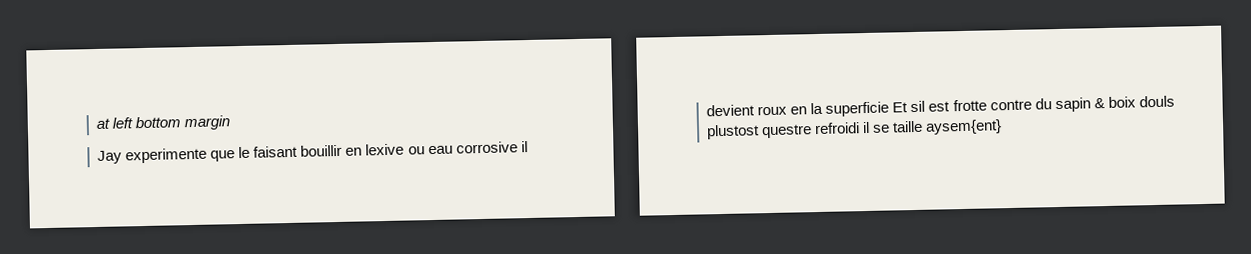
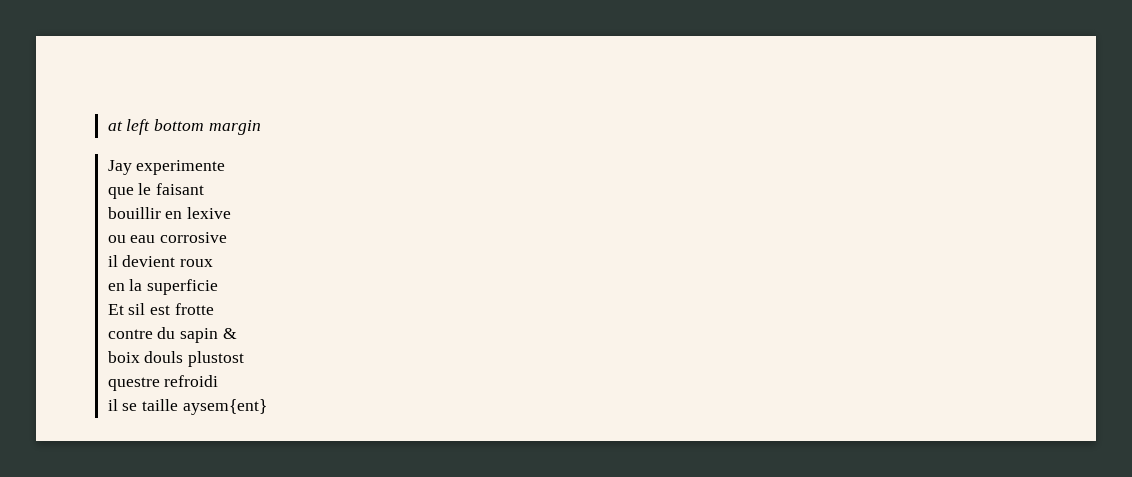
- Jay experimente que le faisant bouillir en lexive ou eau corrosive il devient roux en la superficie Et sil est frotte contre du sapin & boix douls plustost questre refroidi il se taille aysem{ent}
+ Jay experimente
+ que le faisant
+ bouillir en lexive
+ ou eau corrosive
+ il devient roux
+ en la superficie
+ Et sil est frotte
+ contre du sapin &
+ boix douls plustost
+ questre refroidi
+ il se taille aysem{ent}

